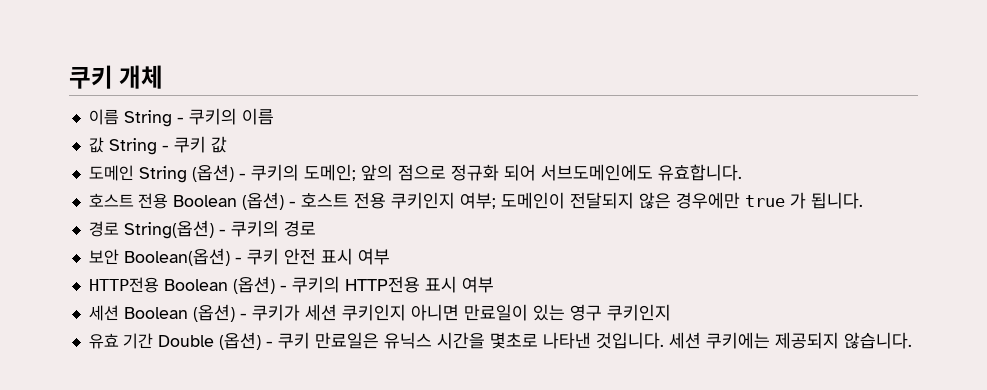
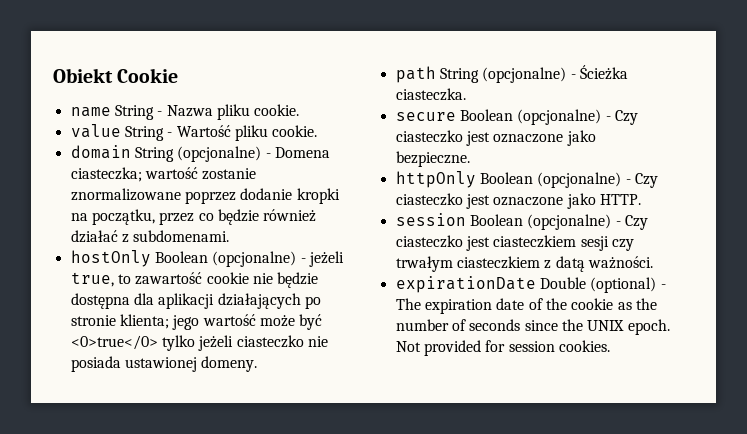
- 쿠키 개체
- 이름 String - 쿠키의 이름
- 값 String - 쿠키 값
- 도메인 String (옵션) - 쿠키의 도메인; 앞의 점으로 정규화 되어 서브도메인에도 유효합니다.
- 호스트 전용 Boolean (옵션) - 호스트 전용 쿠키인지 여부; 도메인이 전달되지 않은 경우에만 true 가 됩니다.
- 경로 String(옵션) - 쿠키의 경로
- 보안 Boolean(옵션) - 쿠키 안전 표시 여부
- HTTP전용 Boolean (옵션) - 쿠키의 HTTP전용 표시 여부
- 세션 Boolean (옵션) - 쿠키가 세션 쿠키인지 아니면 만료일이 있는 영구 쿠키인지
- 유효 기간 Double (옵션) - 쿠키 만료일은 유닉스 시간을 몇초로 나타낸 것입니다. 세션 쿠키에는 제공되지 않습니다.
+ Obiekt Cookie
+ name String - Nazwa pliku cookie.
+ value String - Wartość pliku cookie.
+ domain String (opcjonalne) - Domena ciasteczka; wartość zostanie znormalizowane poprzez dodanie kropki na początku, przez co będzie również działać z subdomenami.
+ hostOnly Boolean (opcjonalne) - jeżeli true, to zawartość cookie nie będzie dostępna dla aplikacji działających po stronie klienta; jego wartość może być <0>true</0> tylko jeżeli ciasteczko nie posiada ustawionej domeny.
+ path String (opcjonalne) - Ścieżka ciasteczka.
+ secure Boolean (opcjonalne) - Czy ciasteczko jest oznaczone jako bezpieczne.
+ httpOnly Boolean (opcjonalne) - Czy ciasteczko jest oznaczone jako HTTP.
+ session Boolean (opcjonalne) - Czy ciasteczko jest ciasteczkiem sesji czy trwałym ciasteczkiem z datą ważności.
+ expirationDate Double (optional) - The expiration date of the cookie as the number of seconds since the UNIX epoch. Not provided for session cookies.

